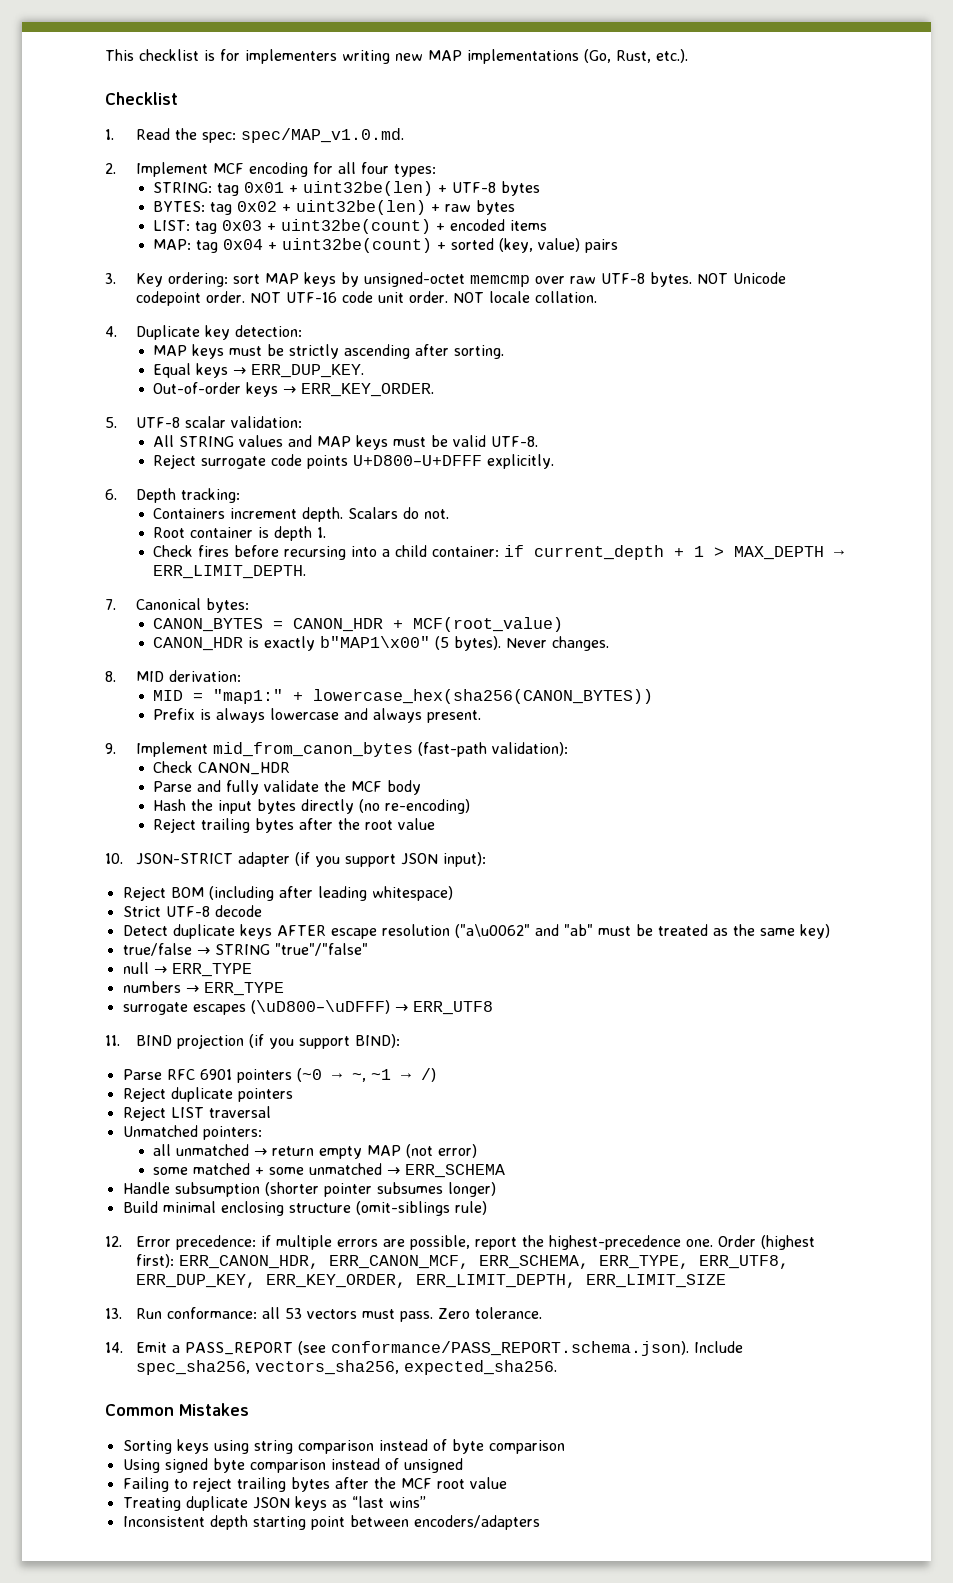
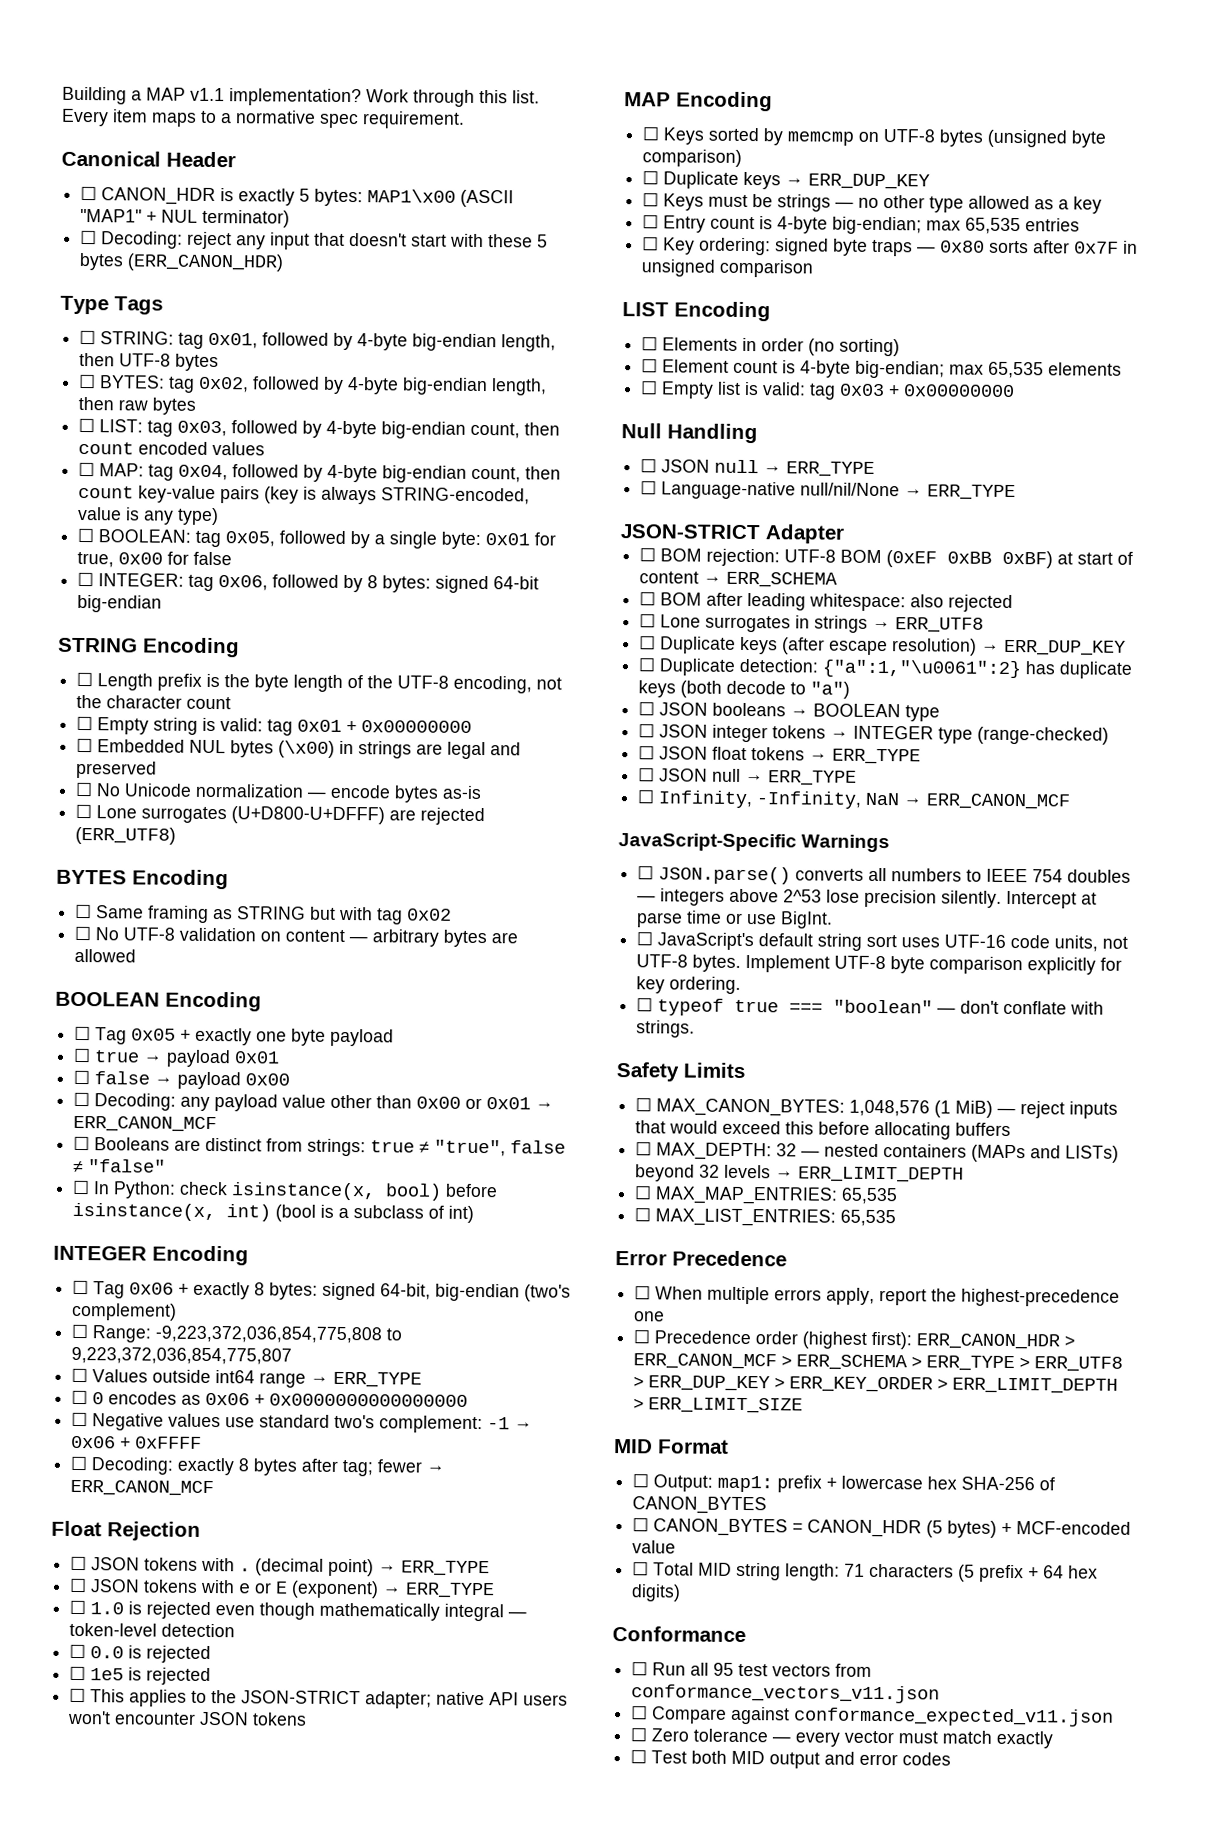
- This checklist is for implementers writing new MAP implementations (Go, Rust, etc.).
- Checklist
- 1. Read the spec: spec/MAP_v1.0.md.
- 2. Implement MCF encoding for all four types:
- STRING: tag 0x01 + uint32be(len) + UTF-8 bytes
- BYTES: tag 0x02 + uint32be(len) + raw bytes
- LIST: tag 0x03 + uint32be(count) + encoded items
- MAP: tag 0x04 + uint32be(count) + sorted (key, value) pairs
- 3. Key ordering: sort MAP keys by unsigned-octet memcmp over raw UTF-8 bytes. NOT Unicode codepoint order. NOT UTF-16 code unit order. NOT locale collation.
- 4. Duplicate key detection:
- MAP keys must be strictly ascending after sorting.
- Equal keys → ERR_DUP_KEY.
- Out-of-order keys → ERR_KEY_ORDER.
- 5. UTF-8 scalar validation:
- All STRING values and MAP keys must be valid UTF-8.
- Reject surrogate code points U+D800–U+DFFF explicitly.
- 6. Depth tracking:
- Containers increment depth. Scalars do not.
- Root container is depth 1.
- Check fires before recursing into a child container: if current_depth + 1 > MAX_DEPTH → ERR_LIMIT_DEPTH.
- 7. Canonical bytes:
- CANON_BYTES = CANON_HDR + MCF(root_value)
- CANON_HDR is exactly b"MAP1\x00" (5 bytes). Never changes.
- 8. MID derivation:
- MID = "map1:" + lowercase_hex(sha256(CANON_BYTES))
- Prefix is always lowercase and always present.
- 9. Implement mid_from_canon_bytes (fast-path validation):
- Check CANON_HDR
- Parse and fully validate the MCF body
- Hash the input bytes directly (no re-encoding)
- Reject trailing bytes after the root value
- 10. JSON-STRICT adapter (if you support JSON input):
- Reject BOM (including after leading whitespace)
- Strict UTF-8 decode
- Detect duplicate keys AFTER escape resolution ("a\u0062" and "ab" must be treated as the same key)
- true/false → STRING "true"/"false"
- null → ERR_TYPE
- numbers → ERR_TYPE
- surrogate escapes (\uD800–\uDFFF) → ERR_UTF8
- 11. BIND projection (if you support BIND):
- Parse RFC 6901 pointers (~0 → ~, ~1 → /)
- Reject duplicate pointers
- Reject LIST traversal
- Unmatched pointers:
- all unmatched → return empty MAP (not error)
- some matched + some unmatched → ERR_SCHEMA
- Handle subsumption (shorter pointer subsumes longer)
- Build minimal enclosing structure (omit-siblings rule)
- 12. Error precedence: if multiple errors are possible, report the highest-precedence one. Order (highest first): ERR_CANON_HDR, ERR_CANON_MCF, ERR_SCHEMA, ERR_TYPE, ERR_UTF8, ERR_DUP_KEY, ERR_KEY_ORDER, ERR_LIMIT_DEPTH, ERR_LIMIT_SIZE
- 13. Run conformance: all 53 vectors must pass. Zero tolerance.
- 14. Emit a PASS_REPORT (see conformance/PASS_REPORT.schema.json). Include spec_sha256, vectors_sha256, expected_sha256.
- Common Mistakes
- Sorting keys using string comparison instead of byte comparison
- Using signed byte comparison instead of unsigned
- Failing to reject trailing bytes after the MCF root value
- Treating duplicate JSON keys as “last wins”
- Inconsistent depth starting point between encoders/adapters
+ Building a MAP v1.1 implementation? Work through this list. Every item maps to a normative spec requirement.
+ Canonical Header
+ ☐ CANON_HDR is exactly 5 bytes: MAP1\x00 (ASCII "MAP1" + NUL terminator)
+ ☐ Decoding: reject any input that doesn't start with these 5 bytes (ERR_CANON_HDR)
+ Type Tags
+ ☐ STRING: tag 0x01, followed by 4-byte big-endian length, then UTF-8 bytes
+ ☐ BYTES: tag 0x02, followed by 4-byte big-endian length, then raw bytes
+ ☐ LIST: tag 0x03, followed by 4-byte big-endian count, then count encoded values
+ ☐ MAP: tag 0x04, followed by 4-byte big-endian count, then count key-value pairs (key is always STRING-encoded, value is any type)
+ ☐ BOOLEAN: tag 0x05, followed by a single byte: 0x01 for true, 0x00 for false
+ ☐ INTEGER: tag 0x06, followed by 8 bytes: signed 64-bit big-endian
+ STRING Encoding
+ ☐ Length prefix is the byte length of the UTF-8 encoding, not the character count
+ ☐ Empty string is valid: tag 0x01 + 0x00000000
+ ☐ Embedded NUL bytes (\x00) in strings are legal and preserved
+ ☐ No Unicode normalization — encode bytes as-is
+ ☐ Lone surrogates (U+D800-U+DFFF) are rejected (ERR_UTF8)
+ BYTES Encoding
+ ☐ Same framing as STRING but with tag 0x02
+ ☐ No UTF-8 validation on content — arbitrary bytes are allowed
+ BOOLEAN Encoding
+ ☐ Tag 0x05 + exactly one byte payload
+ ☐ true → payload 0x01
+ ☐ false → payload 0x00
+ ☐ Decoding: any payload value other than 0x00 or 0x01 → ERR_CANON_MCF
+ ☐ Booleans are distinct from strings: true ≠ "true", false ≠ "false"
+ ☐ In Python: check isinstance(x, bool) before isinstance(x, int) (bool is a subclass of int)
+ INTEGER Encoding
+ ☐ Tag 0x06 + exactly 8 bytes: signed 64-bit, big-endian (two's complement)
+ ☐ Range: -9,223,372,036,854,775,808 to 9,223,372,036,854,775,807
+ ☐ Values outside int64 range → ERR_TYPE
+ ☐ 0 encodes as 0x06 + 0x0000000000000000
+ ☐ Negative values use standard two's complement: -1 → 0x06 + 0xFFFF
+ ☐ Decoding: exactly 8 bytes after tag; fewer → ERR_CANON_MCF
+ Float Rejection
+ ☐ JSON tokens with . (decimal point) → ERR_TYPE
+ ☐ JSON tokens with e or E (exponent) → ERR_TYPE
+ ☐ 1.0 is rejected even though mathematically integral — token-level detection
+ ☐ 0.0 is rejected
+ ☐ 1e5 is rejected
+ ☐ This applies to the JSON-STRICT adapter; native API users won't encounter JSON tokens
+ MAP Encoding
+ ☐ Keys sorted by memcmp on UTF-8 bytes (unsigned byte comparison)
+ ☐ Duplicate keys → ERR_DUP_KEY
+ ☐ Keys must be strings — no other type allowed as a key
+ ☐ Entry count is 4-byte big-endian; max 65,535 entries
+ ☐ Key ordering: signed byte traps — 0x80 sorts after 0x7F in unsigned comparison
+ LIST Encoding
+ ☐ Elements in order (no sorting)
+ ☐ Element count is 4-byte big-endian; max 65,535 elements
+ ☐ Empty list is valid: tag 0x03 + 0x00000000
+ Null Handling
+ ☐ JSON null → ERR_TYPE
+ ☐ Language-native null/nil/None → ERR_TYPE
+ JSON-STRICT Adapter
+ ☐ BOM rejection: UTF-8 BOM (0xEF 0xBB 0xBF) at start of content → ERR_SCHEMA
+ ☐ BOM after leading whitespace: also rejected
+ ☐ Lone surrogates in strings → ERR_UTF8
+ ☐ Duplicate keys (after escape resolution) → ERR_DUP_KEY
+ ☐ Duplicate detection: {"a":1,"\u0061":2} has duplicate keys (both decode to "a")
+ ☐ JSON booleans → BOOLEAN type
+ ☐ JSON integer tokens → INTEGER type (range-checked)
+ ☐ JSON float tokens → ERR_TYPE
+ ☐ JSON null → ERR_TYPE
+ ☐ Infinity, -Infinity, NaN → ERR_CANON_MCF
+ JavaScript-Specific Warnings
+ ☐ JSON.parse() converts all numbers to IEEE 754 doubles — integers above 2^53 lose precision silently. Intercept at parse time or use BigInt.
+ ☐ JavaScript's default string sort uses UTF-16 code units, not UTF-8 bytes. Implement UTF-8 byte comparison explicitly for key ordering.
+ ☐ typeof true === "boolean" — don't conflate with strings.
+ Safety Limits
+ ☐ MAX_CANON_BYTES: 1,048,576 (1 MiB) — reject inputs that would exceed this before allocating buffers
+ ☐ MAX_DEPTH: 32 — nested containers (MAPs and LISTs) beyond 32 levels → ERR_LIMIT_DEPTH
+ ☐ MAX_MAP_ENTRIES: 65,535
+ ☐ MAX_LIST_ENTRIES: 65,535
+ Error Precedence
+ ☐ When multiple errors apply, report the highest-precedence one
+ ☐ Precedence order (highest first): ERR_CANON_HDR > ERR_CANON_MCF > ERR_SCHEMA > ERR_TYPE > ERR_UTF8 > ERR_DUP_KEY > ERR_KEY_ORDER > ERR_LIMIT_DEPTH > ERR_LIMIT_SIZE
+ MID Format
+ ☐ Output: map1: prefix + lowercase hex SHA-256 of CANON_BYTES
+ ☐ CANON_BYTES = CANON_HDR (5 bytes) + MCF-encoded value
+ ☐ Total MID string length: 71 characters (5 prefix + 64 hex digits)
+ Conformance
+ ☐ Run all 95 test vectors from conformance_vectors_v11.json
+ ☐ Compare against conformance_expected_v11.json
+ ☐ Zero tolerance — every vector must match exactly
+ ☐ Test both MID output and error codes

